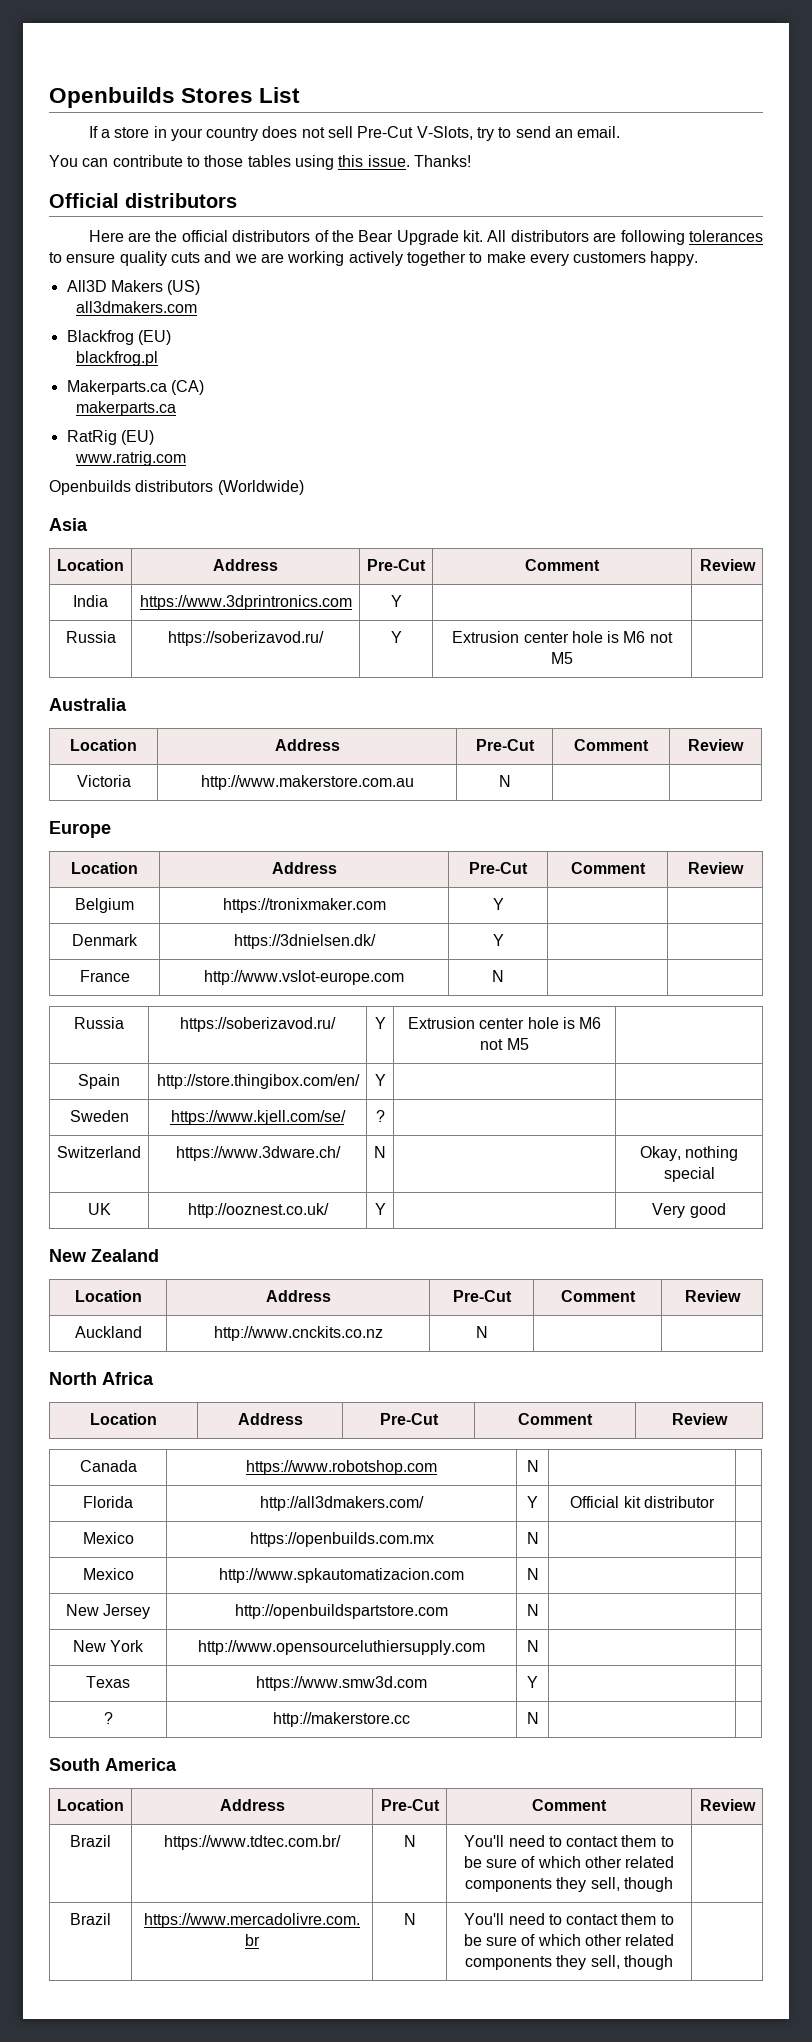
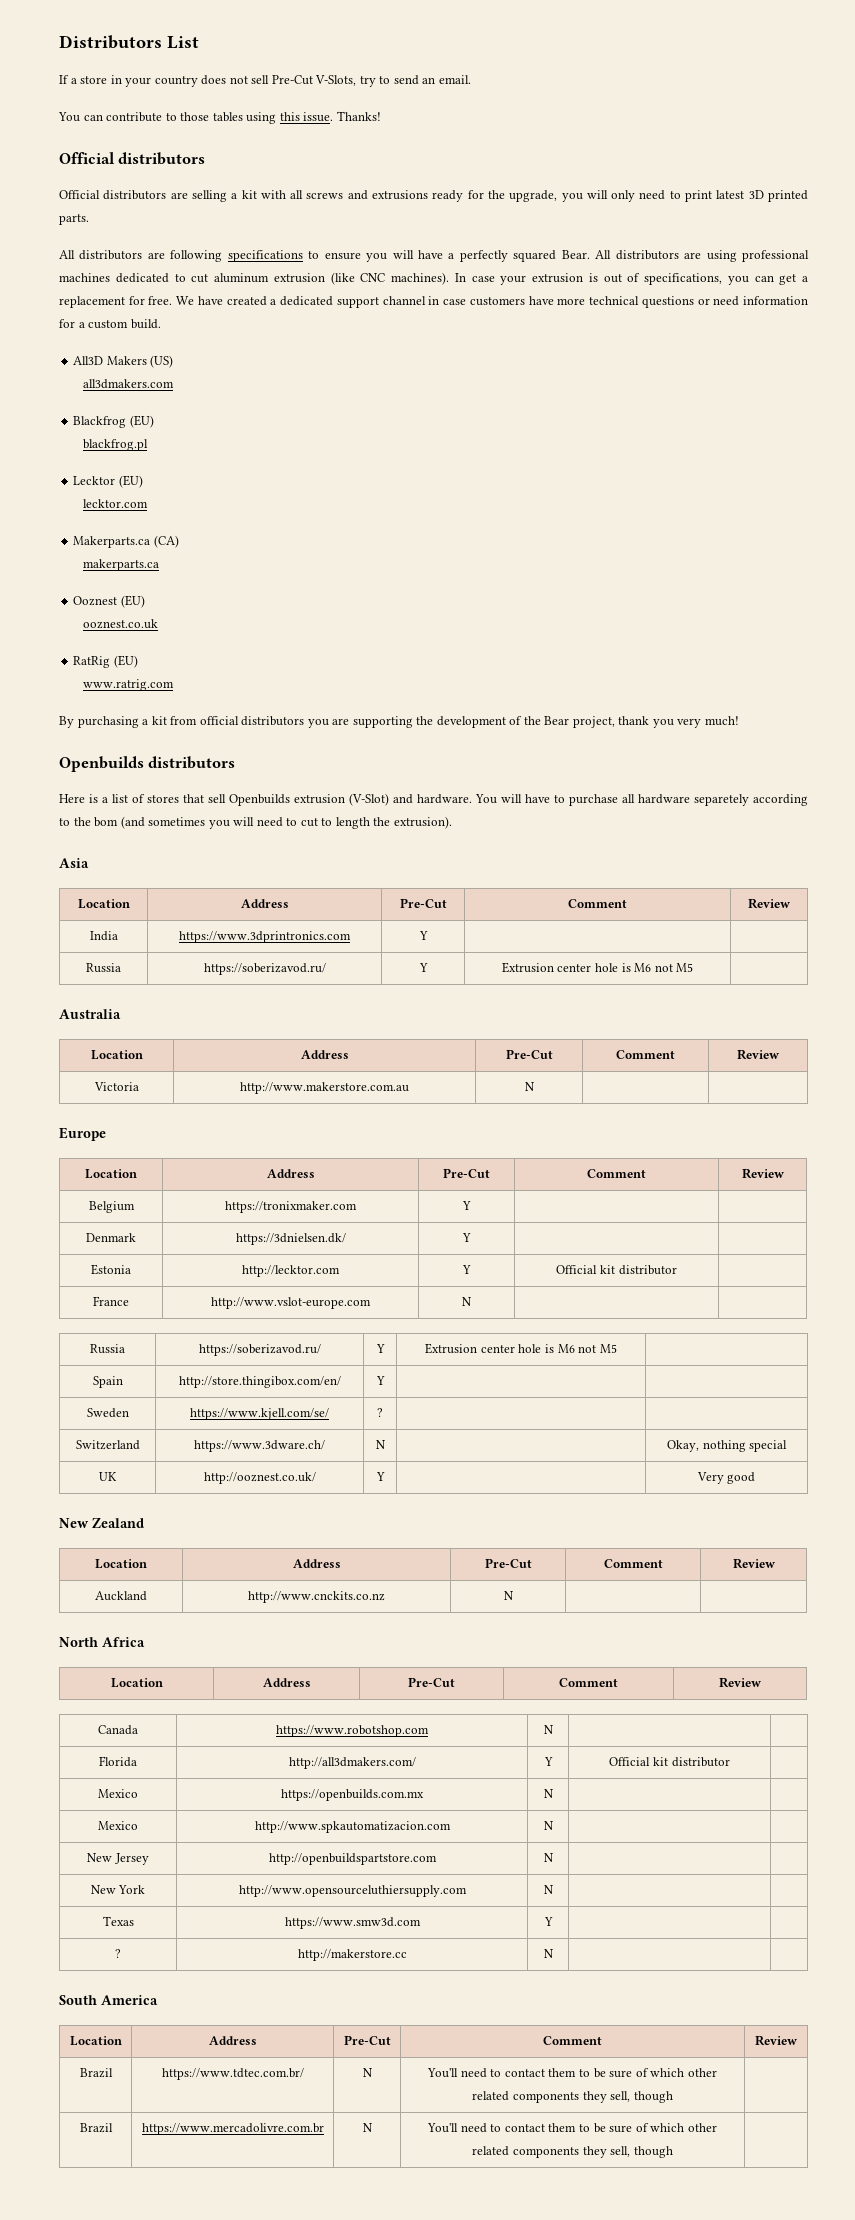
- Openbuilds Stores List
+ Distributors List
- Here are the official distributors of the Bear Upgrade kit. All distributors are following tolerances to ensure quality cuts and we are working actively together to make every customers happy.
+ Official distributors are selling a kit with all screws and extrusions ready for the upgrade, you will only need to print latest 3D printed parts.
+ All distributors are following specifications to ensure you will have a perfectly squared Bear. All distributors are using professional machines dedicated to cut aluminum extrusion (like CNC machines). In case your extrusion is out of specifications, you can get a replacement for free. We have created a dedicated support channel in case customers have more technical questions or need information for a custom build.
+ Lecktor (EU)
+ lecktor.com
+ Ooznest (EU)
+ ooznest.co.uk
- Openbuilds distributors (Worldwide)
+ By purchasing a kit from official distributors you are supporting the development of the Bear project, thank you very much!
+ Openbuilds distributors
+ Here is a list of stores that sell Openbuilds extrusion (V-Slot) and hardware. You will have to purchase all hardware separetely according to the bom (and sometimes you will need to cut to length the extrusion).
+ Estonia | http://lecktor.com | Y | Official kit distributor |

